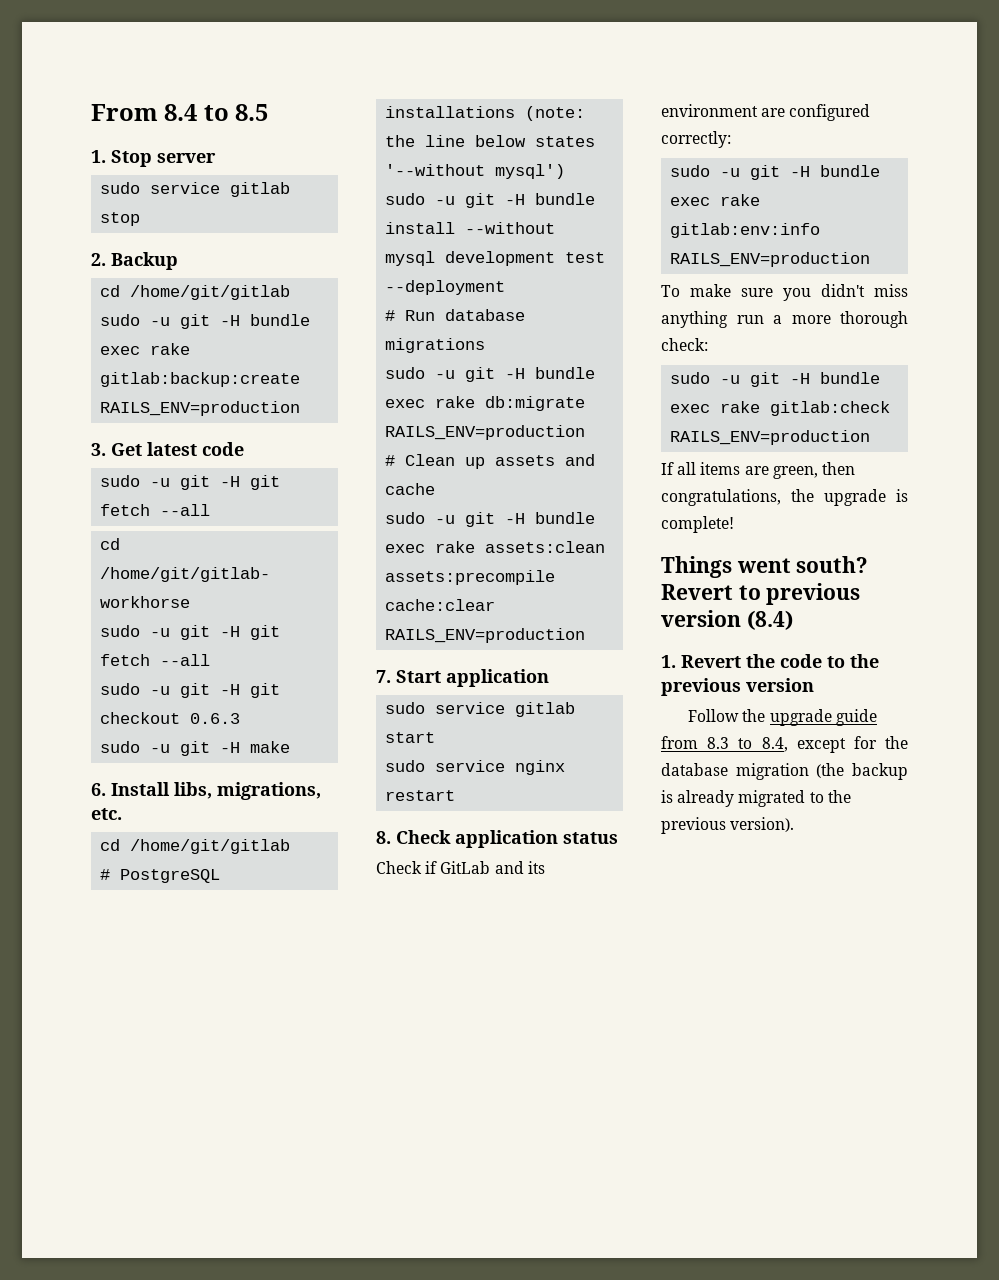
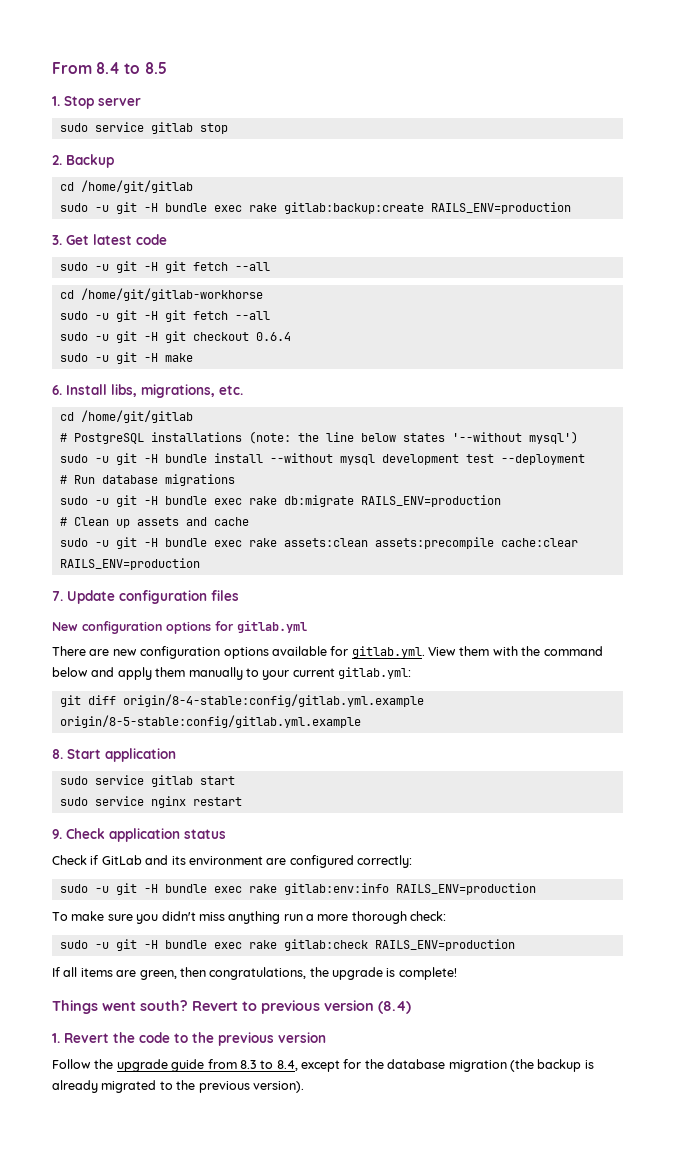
- sudo -u git -H git checkout 0.6.3
+ sudo -u git -H git checkout 0.6.4
- 7. Start application
+ 7. Update configuration files
+ New configuration options for gitlab.yml
+ There are new configuration options available for gitlab.yml. View them with the command below and apply them manually to your current gitlab.yml:
+ git diff origin/8-4-stable:config/gitlab.yml.example origin/8-5-stable:config/gitlab.yml.example
+ 8. Start application
- 8. Check application status
+ 9. Check application status

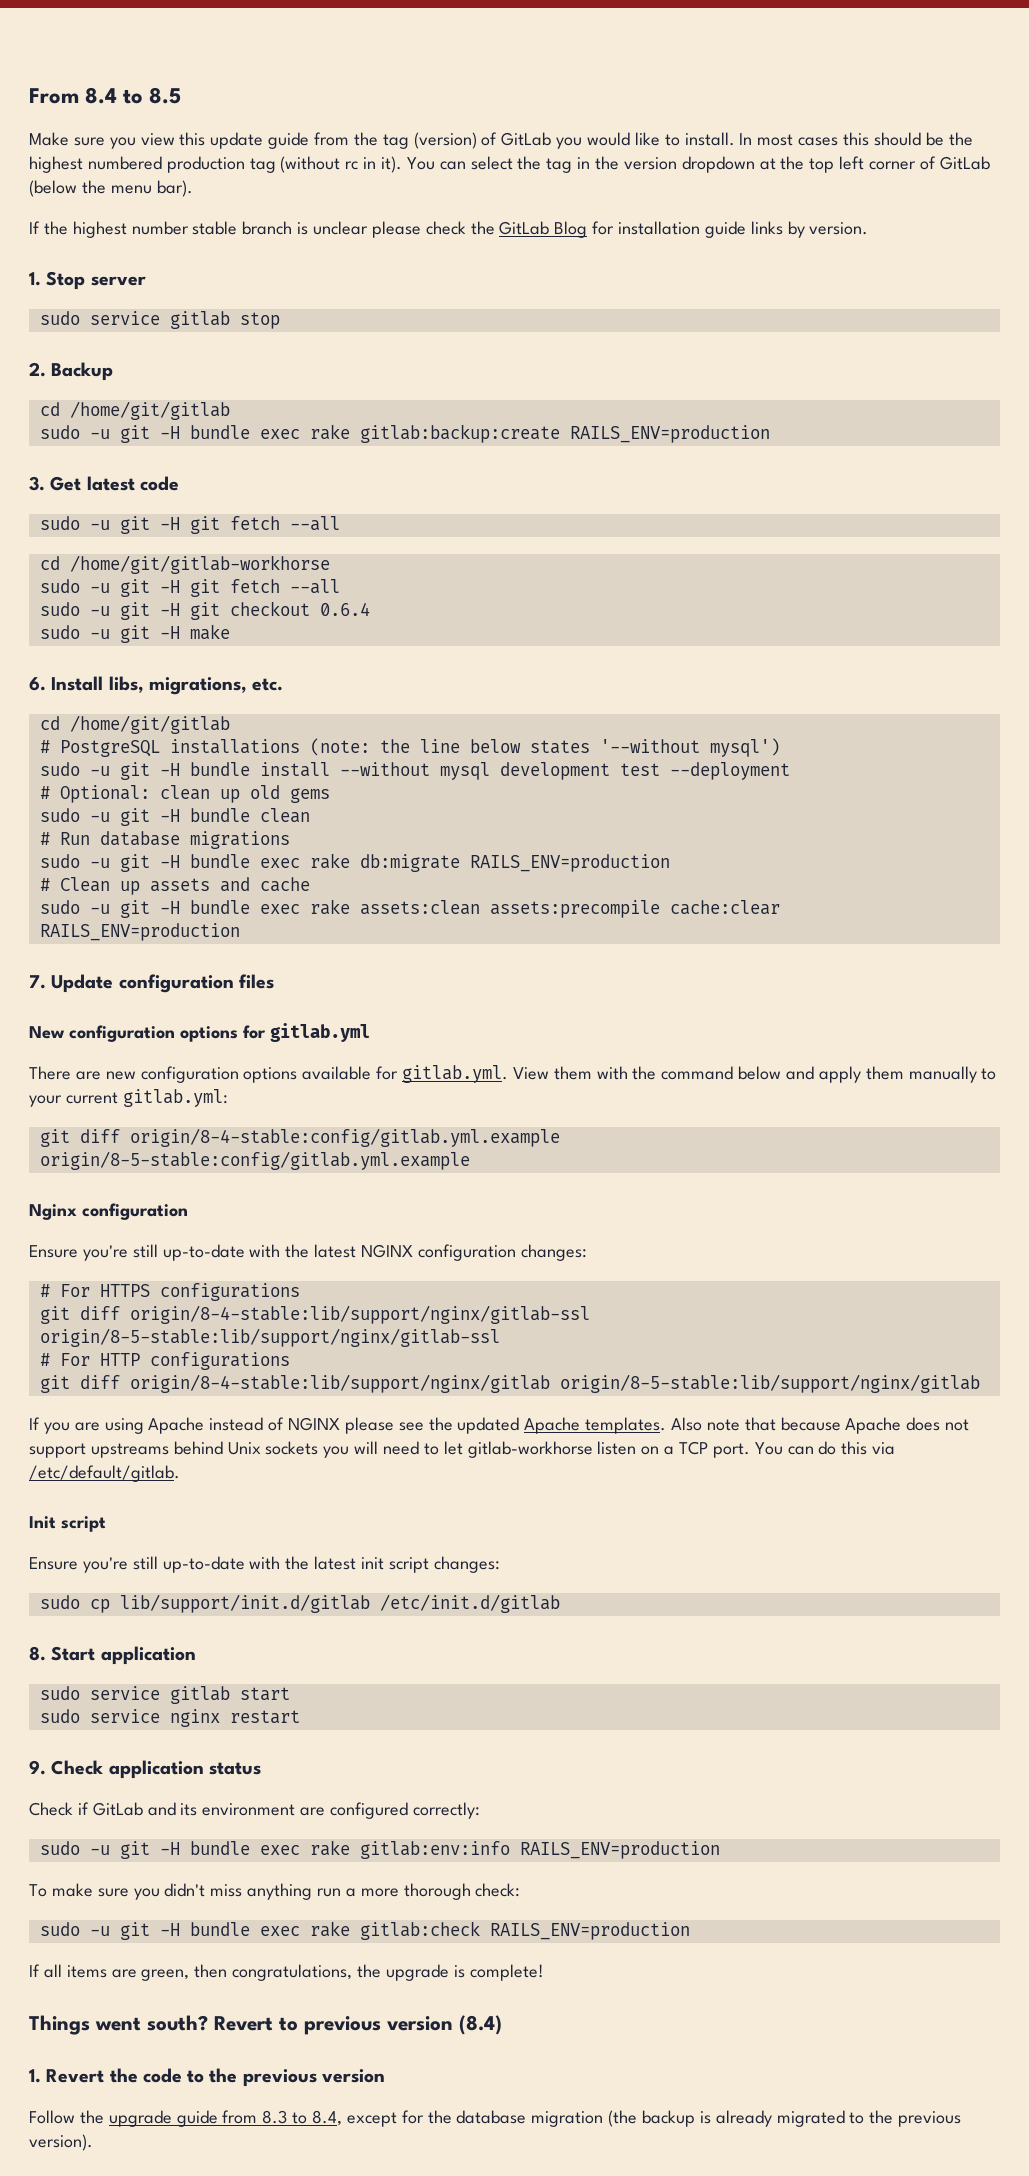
+ Make sure you view this update guide from the tag (version) of GitLab you would like to install. In most cases this should be the highest numbered production tag (without rc in it). You can select the tag in the version dropdown at the top left corner of GitLab (below the menu bar).
+ If the highest number stable branch is unclear please check the GitLab Blog for installation guide links by version.
+ # Optional: clean up old gems
+ sudo -u git -H bundle clean
+ Nginx configuration
+ Ensure you're still up-to-date with the latest NGINX configuration changes:
+ # For HTTPS configurations
+ git diff origin/8-4-stable:lib/support/nginx/gitlab-ssl origin/8-5-stable:lib/support/nginx/gitlab-ssl
+ # For HTTP configurations
+ git diff origin/8-4-stable:lib/support/nginx/gitlab origin/8-5-stable:lib/support/nginx/gitlab
+ If you are using Apache instead of NGINX please see the updated Apache templates. Also note that because Apache does not support upstreams behind Unix sockets you will need to let gitlab-workhorse listen on a TCP port. You can do this via /etc/default/gitlab.
+ Init script
+ Ensure you're still up-to-date with the latest init script changes:
+ sudo cp lib/support/init.d/gitlab /etc/init.d/gitlab

